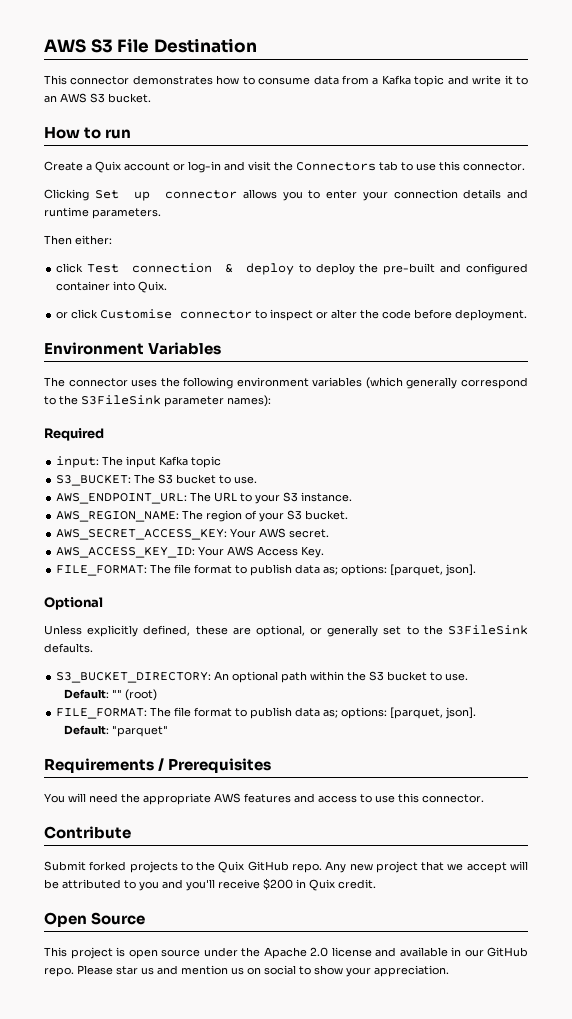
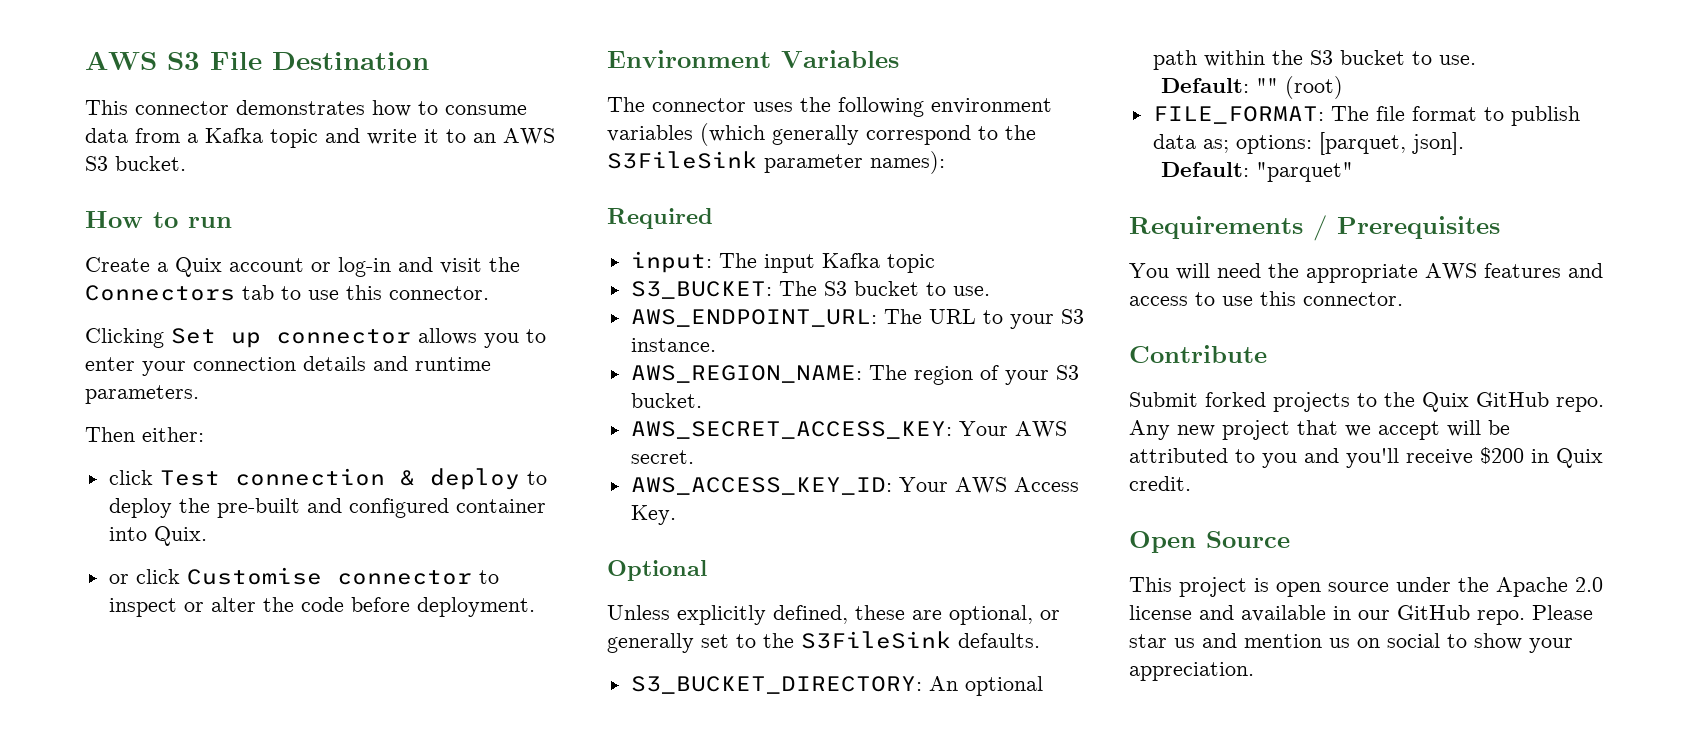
  AWS_ACCESS_KEY_ID: Your AWS Access Key.
- FILE_FORMAT: The file format to publish data as; options: [parquet, json].

